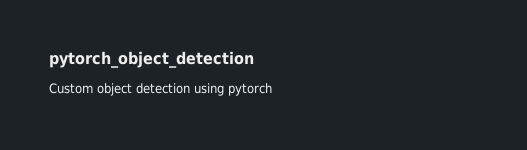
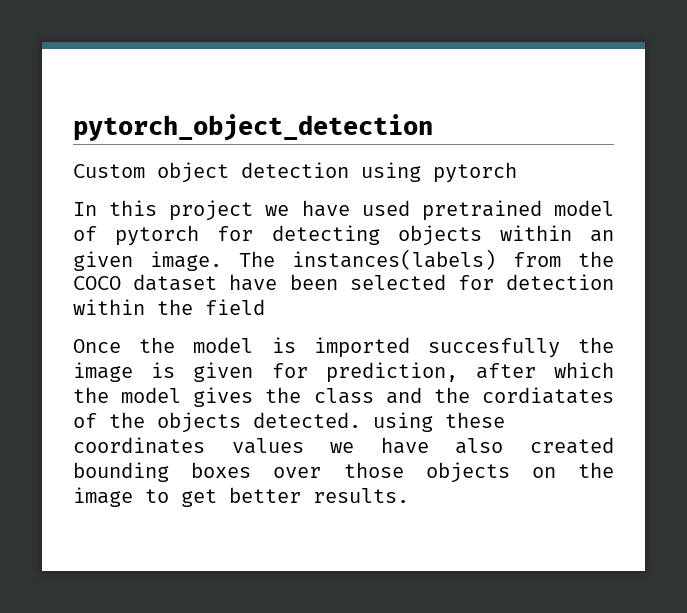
+ In this project we have used pretrained model of pytorch for detecting objects within an given image. The instances(labels) from the COCO dataset have been selected for detection within the field
+ Once the model is imported succesfully the image is given for prediction, after which the model gives the class and the cordiatates of the objects detected. using these coordinates values we have also created bounding boxes over those objects on the image to get better results.

